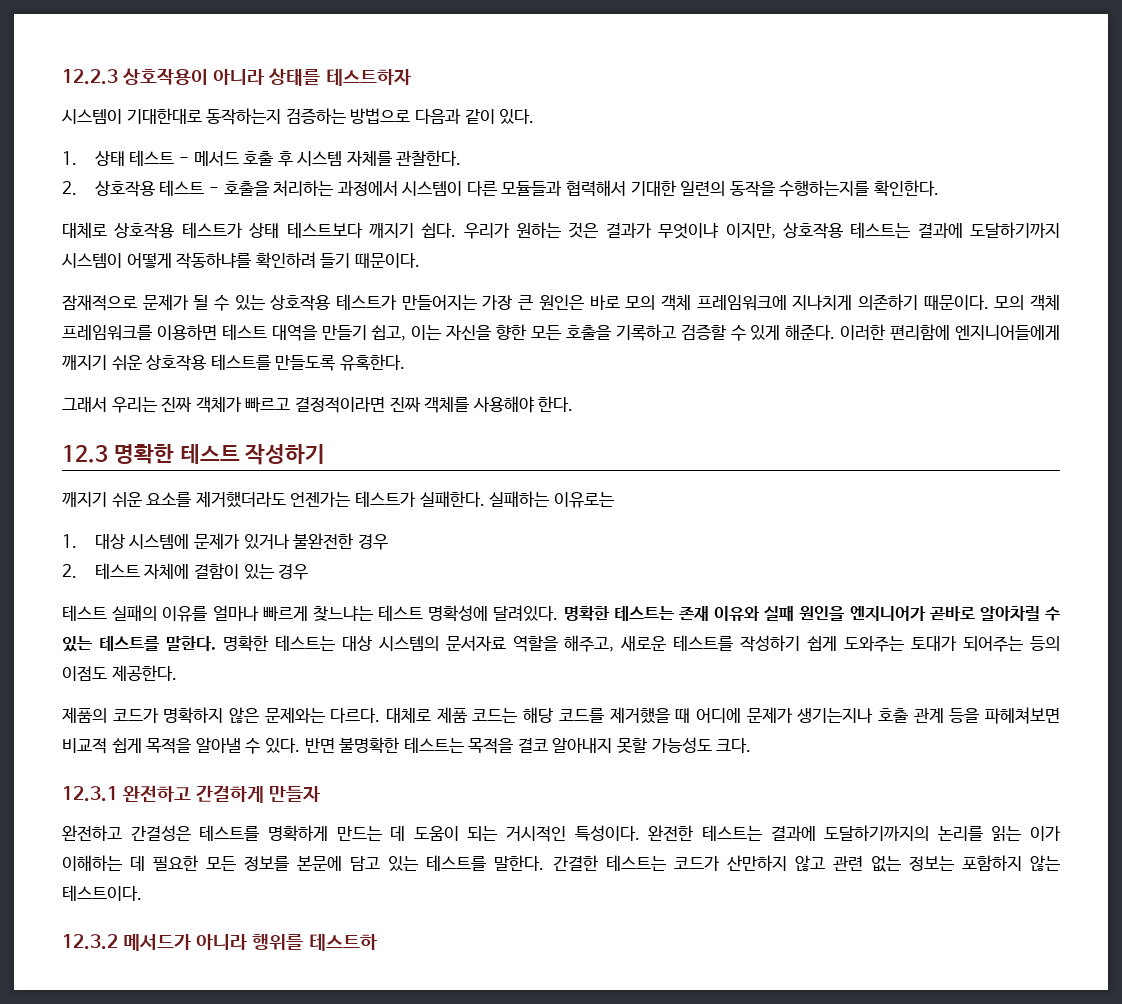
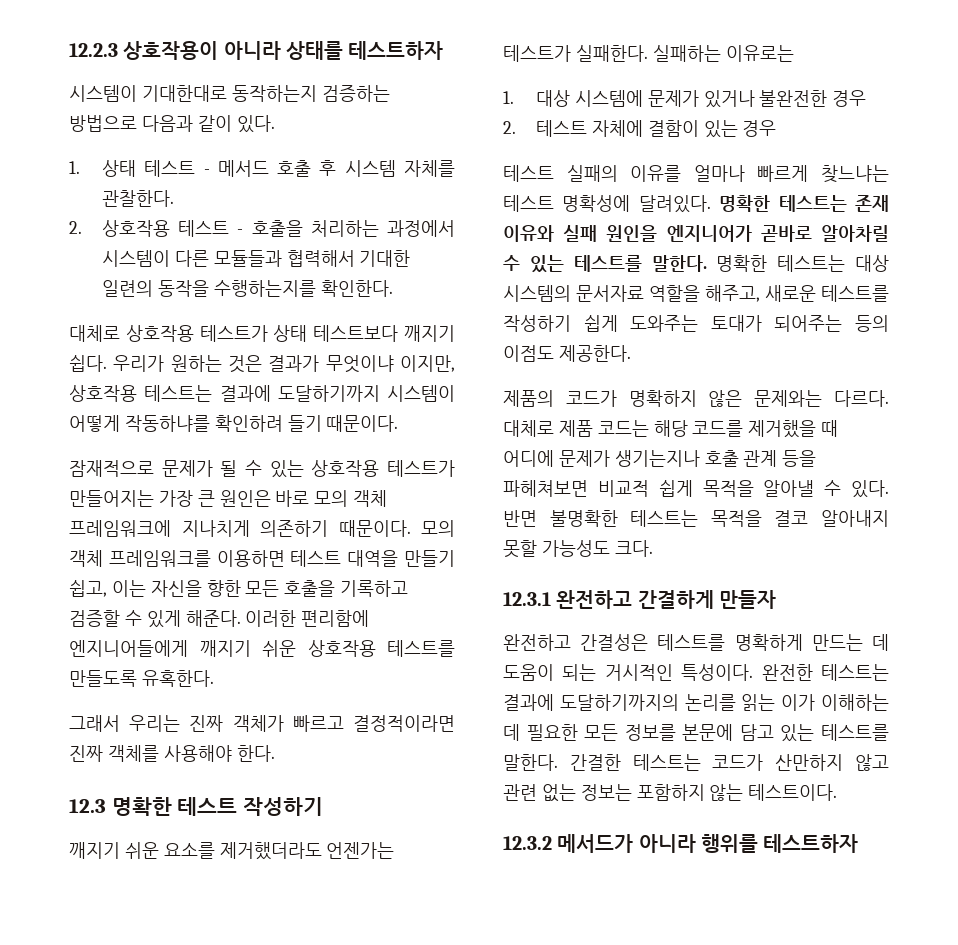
- 12.3.2 메서드가 아니라 행위를 테스트하
+ 12.3.2 메서드가 아니라 행위를 테스트하자

